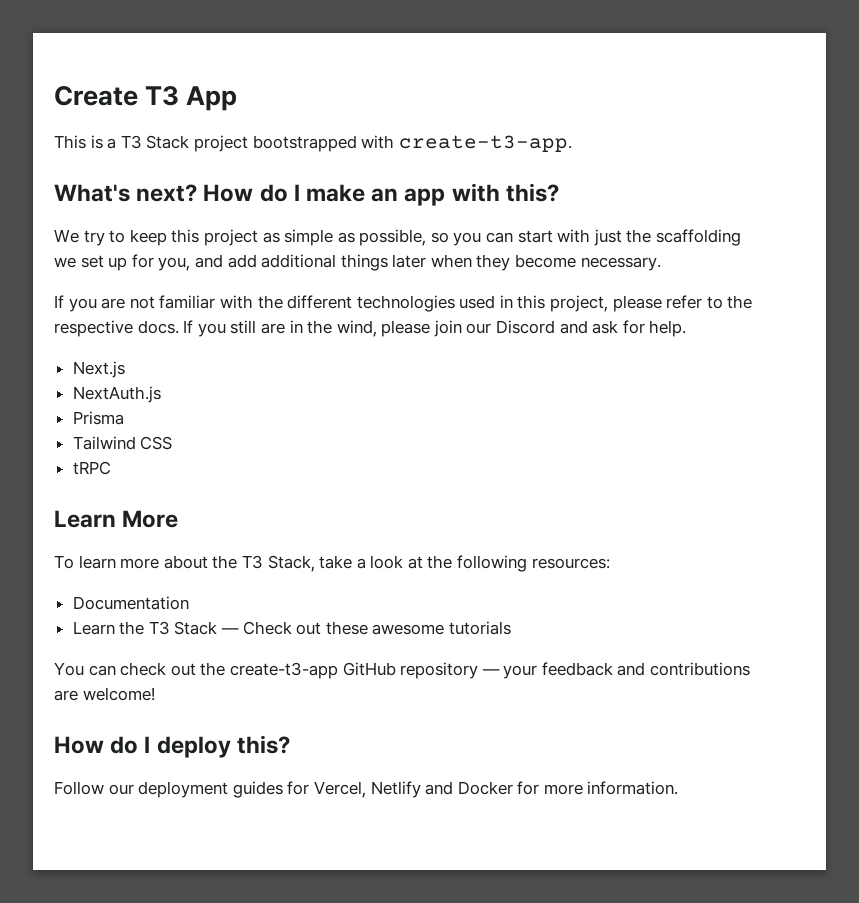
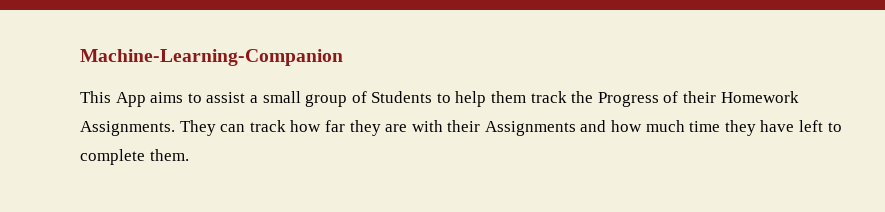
- Create T3 App
- This is a T3 Stack project bootstrapped with create-t3-app.
- What's next? How do I make an app with this?
- We try to keep this project as simple as possible, so you can start with just the scaffolding we set up for you, and add additional things later when they become necessary.
- If you are not familiar with the different technologies used in this project, please refer to the respective docs. If you still are in the wind, please join our Discord and ask for help.
- Next.js
- NextAuth.js
- Prisma
- Tailwind CSS
- tRPC
- Learn More
- To learn more about the T3 Stack, take a look at the following resources:
- Documentation
- Learn the T3 Stack — Check out these awesome tutorials
- You can check out the create-t3-app GitHub repository — your feedback and contributions are welcome!
- How do I deploy this?
- Follow our deployment guides for Vercel, Netlify and Docker for more information.
+ Machine-Learning-Companion
+ This App aims to assist a small group of Students to help them track the Progress of their Homework Assignments. They can track how far they are with their Assignments and how much time they have left to complete them.

